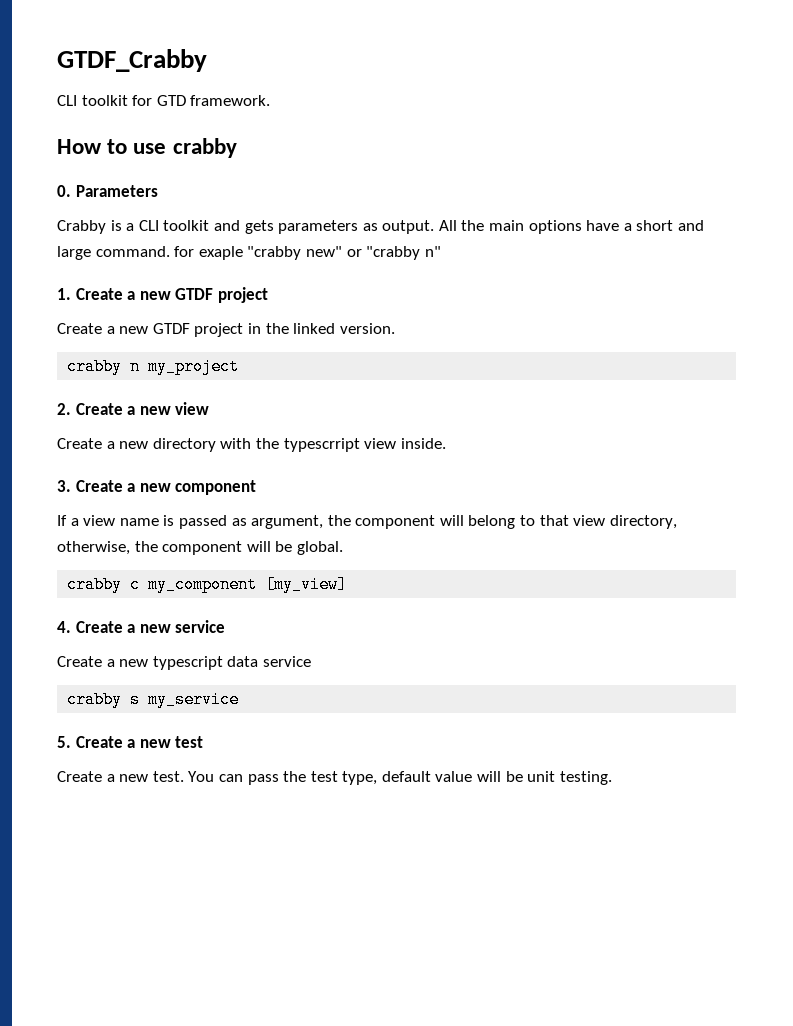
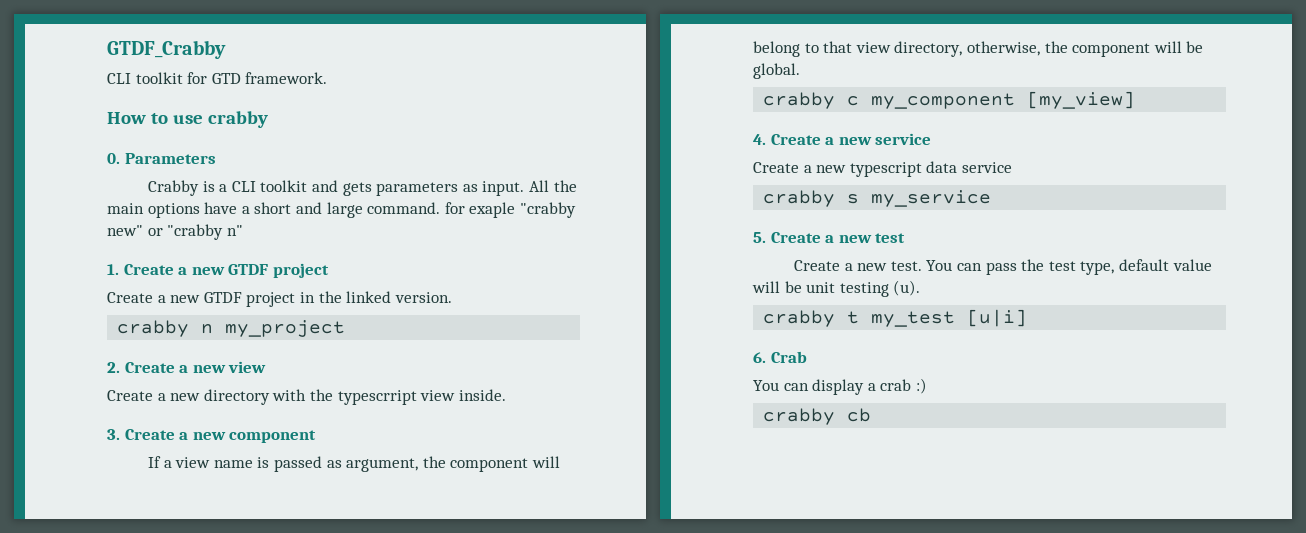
- Crabby is a CLI toolkit and gets parameters as output.
+ Crabby is a CLI toolkit and gets parameters as input.
- You can pass the test type, default value will be unit testing.
+ You can pass the test type, default value will be unit testing (u).
+ crabby t my_test [u|i]
+ 6. Crab
+ You can display a crab :)
+ crabby cb

